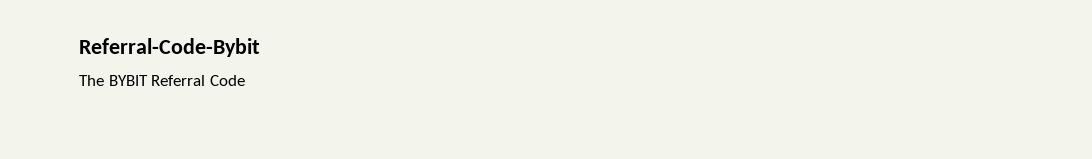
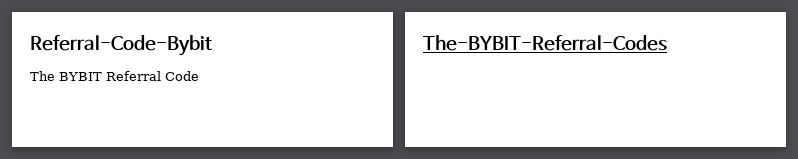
+ The-BYBIT-Referral-Codes

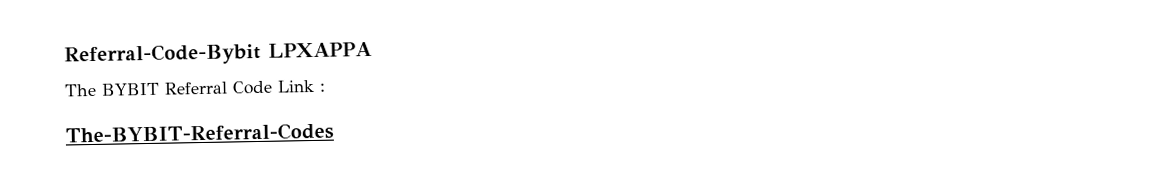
- Referral-Code-Bybit
+ Referral-Code-Bybit LPXAPPA
- The BYBIT Referral Code
+ The BYBIT Referral Code Link :

